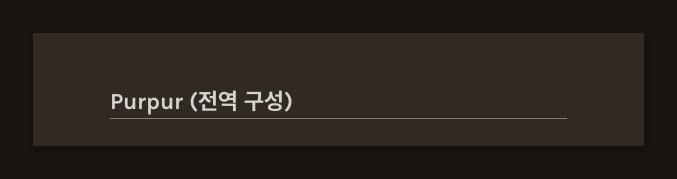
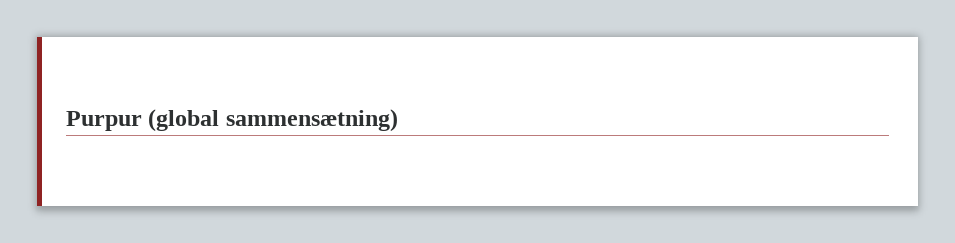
- Purpur (전역 구성)
+ Purpur (global sammensætning)

